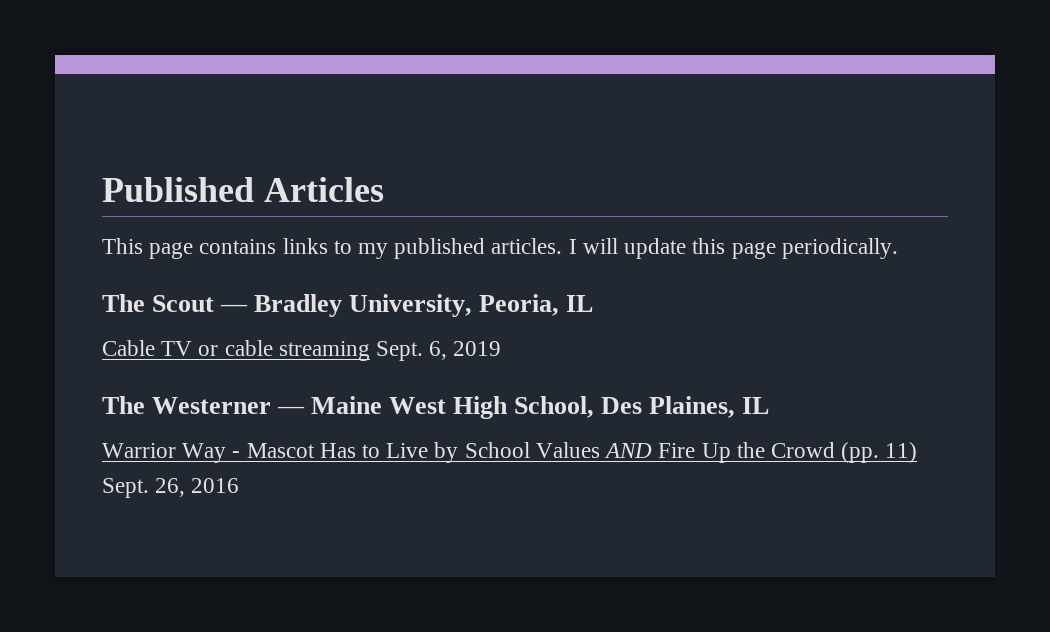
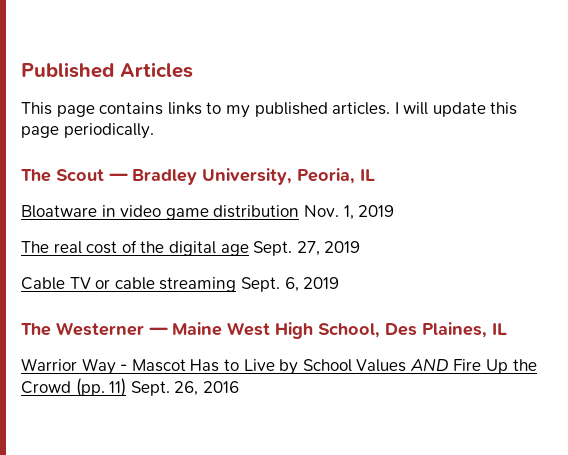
+ Bloatware in video game distribution Nov. 1, 2019
+ The real cost of the digital age Sept. 27, 2019

